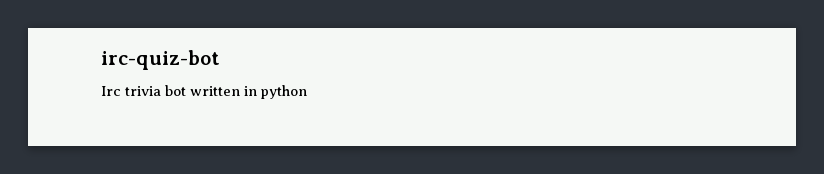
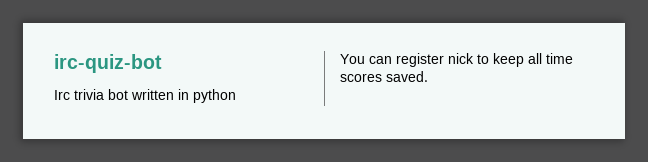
+ You can register nick to keep all time scores saved.

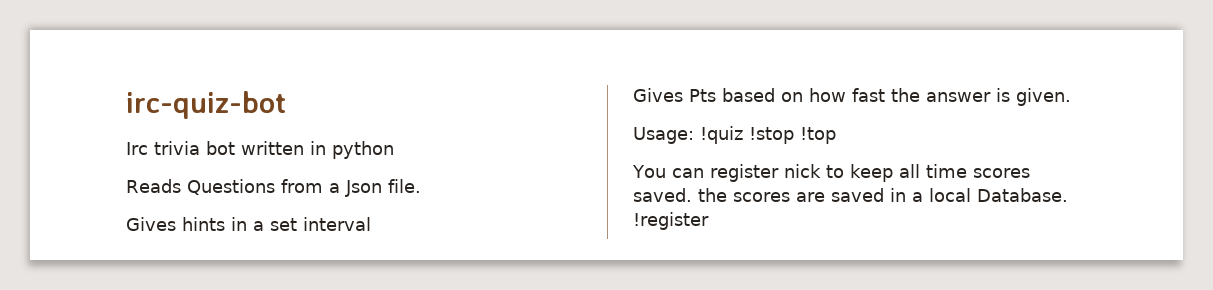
+ Reads Questions from a Json file.
+ Gives hints in a set interval
+ Gives Pts based on how fast the answer is given.
+ Usage: !quiz !stop !top
- You can register nick to keep all time scores saved.
+ You can register nick to keep all time scores saved. the scores are saved in a local Database. !register

